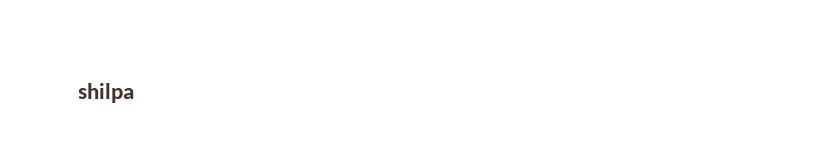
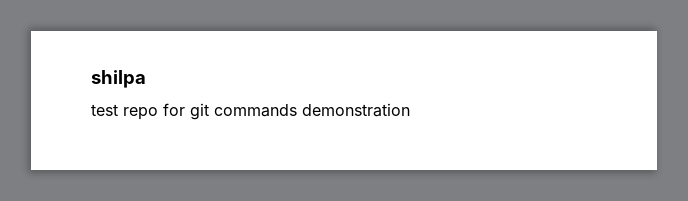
+ test repo for git commands demonstration

